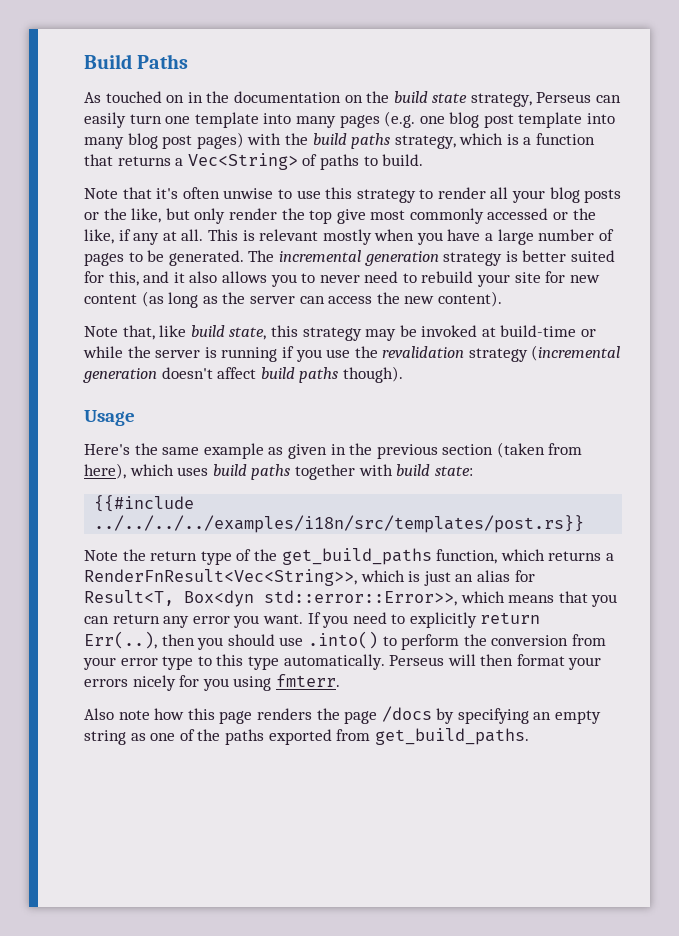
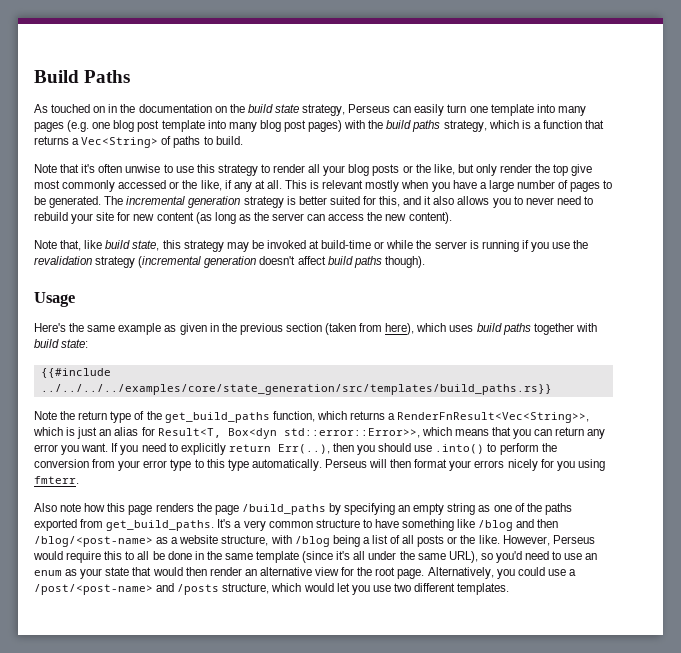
- {{#include ../../../../examples/i18n/src/templates/post.rs}}
+ {{#include ../../../../examples/core/state_generation/src/templates/build_paths.rs}}
- Also note how this page renders the page /docs by specifying an empty string as one of the paths exported from get_build_paths.
+ Also note how this page renders the page /build_paths by specifying an empty string as one of the paths exported from get_build_paths.
+ It's a very common structure to have something like /blog and then /blog/<post-name> as a website structure, with /blog being a list of all posts or the like. However, Perseus would require this to all be done in the same template (since it's all under the same URL), so you'd need to use an enum as your state that would then render an alternative view for the root page. Alternatively, you could use a /post/<post-name> and /posts structure, which would let you use two different templates.

